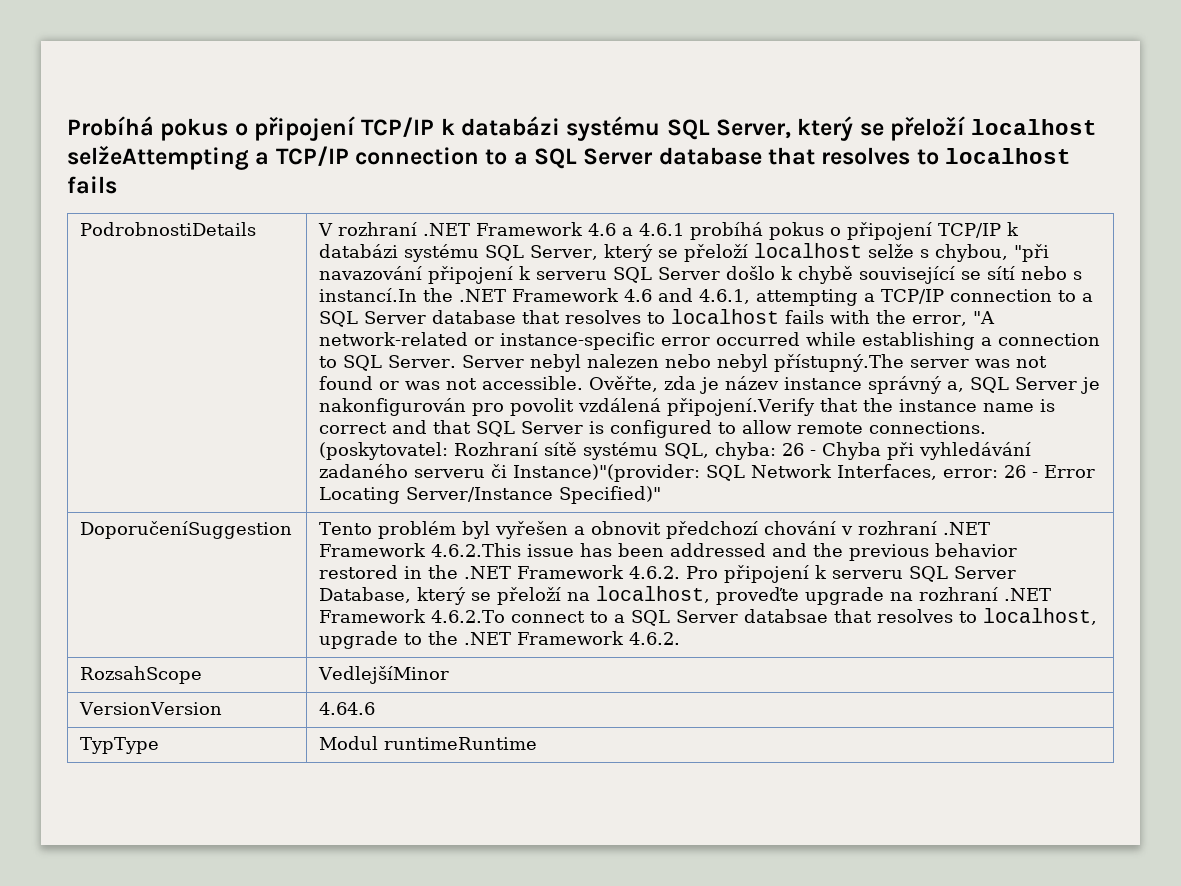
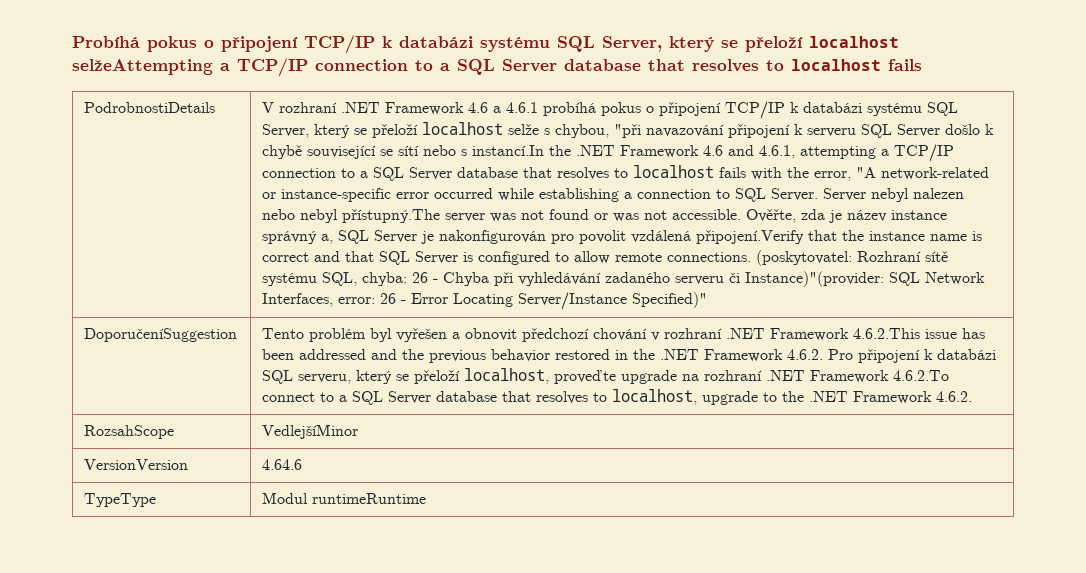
- Tento problém byl vyřešen a obnovit předchozí chování v rozhraní .NET Framework 4.6.2.This issue has been addressed and the previous behavior restored in the .NET Framework 4.6.2. Pro připojení k serveru SQL Server Database, který se přeloží na localhost, proveďte upgrade na rozhraní .NET Framework 4.6.2.To connect to a SQL Server databsae that resolves to localhost, upgrade to the .NET Framework 4.6.2.
+ Tento problém byl vyřešen a obnovit předchozí chování v rozhraní .NET Framework 4.6.2.This issue has been addressed and the previous behavior restored in the .NET Framework 4.6.2. Pro připojení k databázi SQL serveru, který se přeloží localhost, proveďte upgrade na rozhraní .NET Framework 4.6.2.To connect to a SQL Server database that resolves to localhost, upgrade to the .NET Framework 4.6.2.
- TypType | Modul runtimeRuntime
+ TypeType | Modul runtimeRuntime

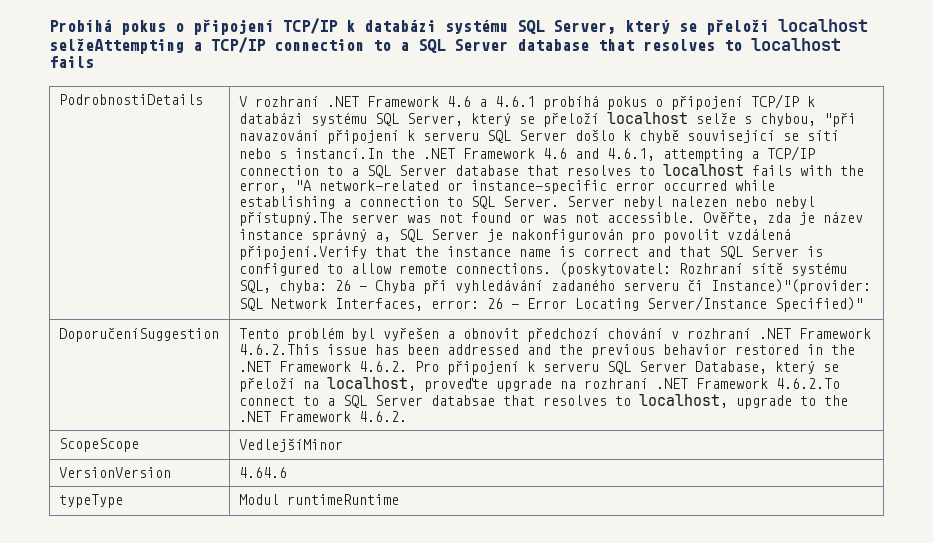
- Tento problém byl vyřešen a obnovit předchozí chování v rozhraní .NET Framework 4.6.2.This issue has been addressed and the previous behavior restored in the .NET Framework 4.6.2. Pro připojení k databázi SQL serveru, který se přeloží localhost, proveďte upgrade na rozhraní .NET Framework 4.6.2.To connect to a SQL Server database that resolves to localhost, upgrade to the .NET Framework 4.6.2.
+ Tento problém byl vyřešen a obnovit předchozí chování v rozhraní .NET Framework 4.6.2.This issue has been addressed and the previous behavior restored in the .NET Framework 4.6.2. Pro připojení k serveru SQL Server Database, který se přeloží na localhost, proveďte upgrade na rozhraní .NET Framework 4.6.2.To connect to a SQL Server databsae that resolves to localhost, upgrade to the .NET Framework 4.6.2.
- RozsahScope | VedlejšíMinor
+ ScopeScope | VedlejšíMinor
- TypeType | Modul runtimeRuntime
+ typeType | Modul runtimeRuntime

